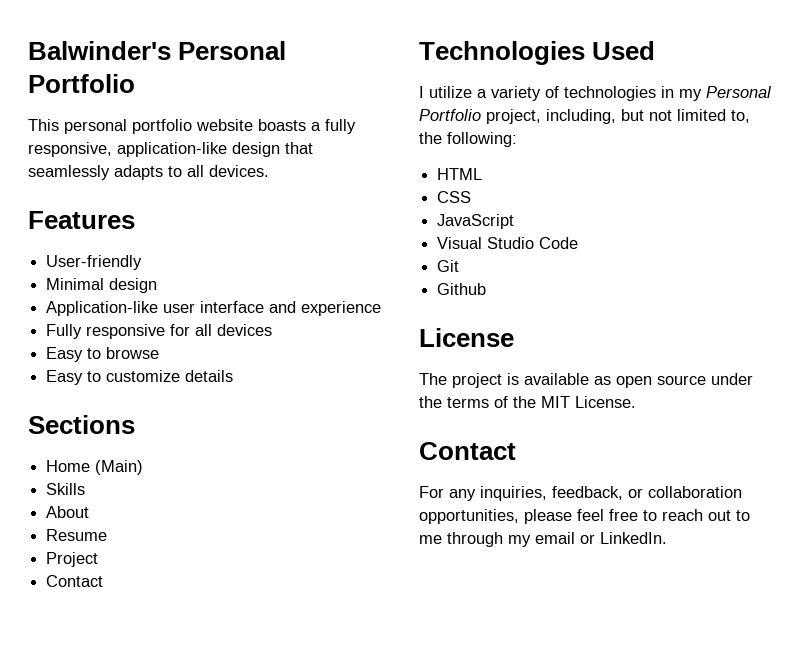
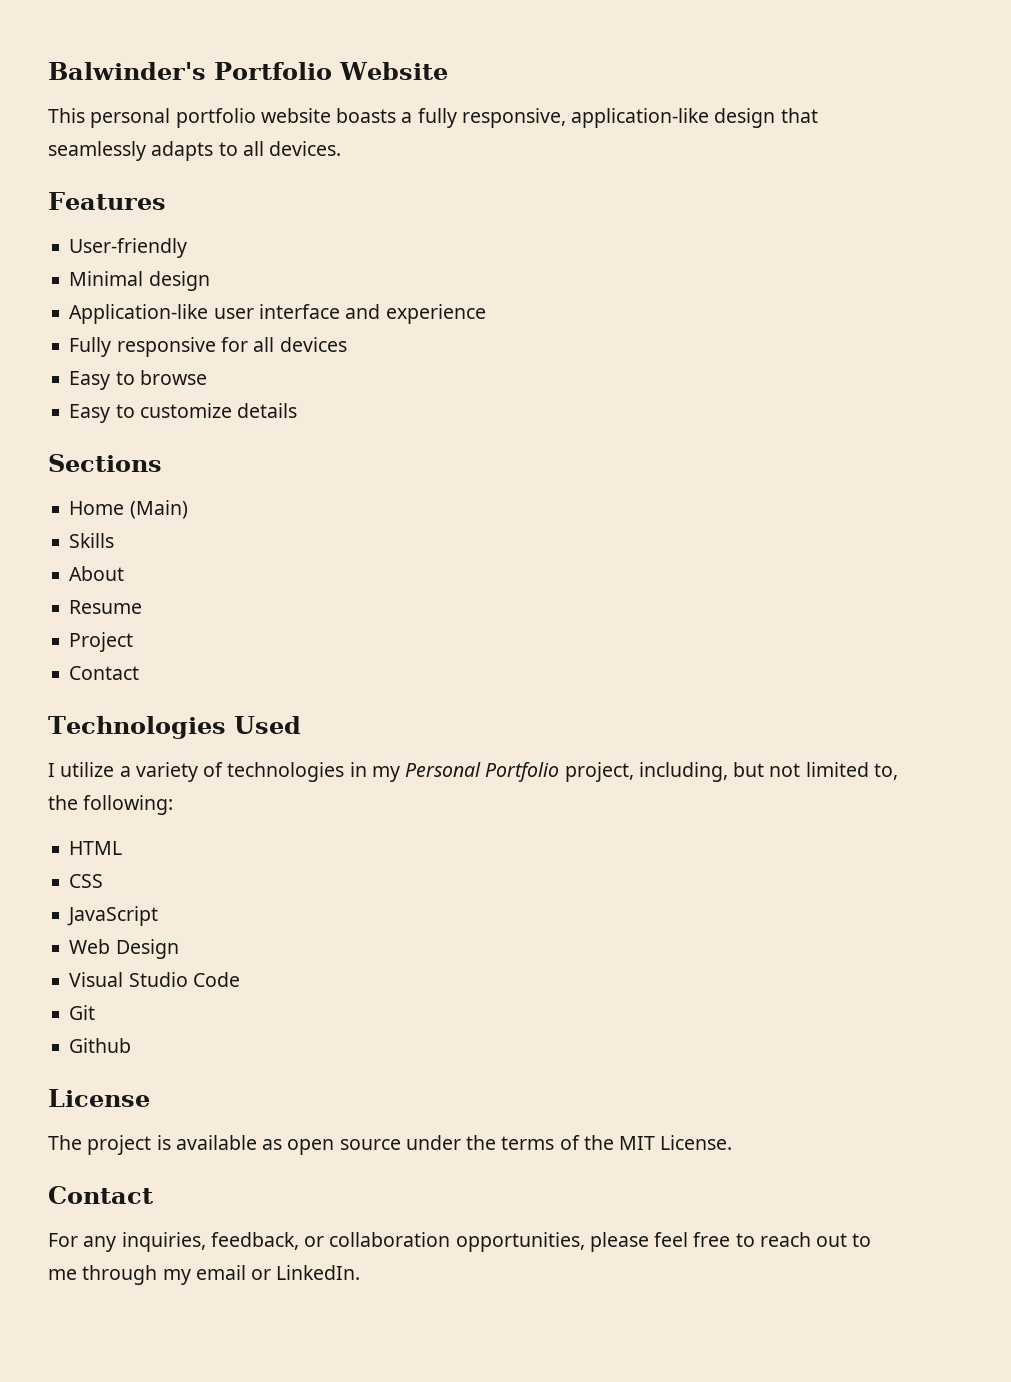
- Balwinder's Personal Portfolio
+ Balwinder's Portfolio Website
+ Web Design

